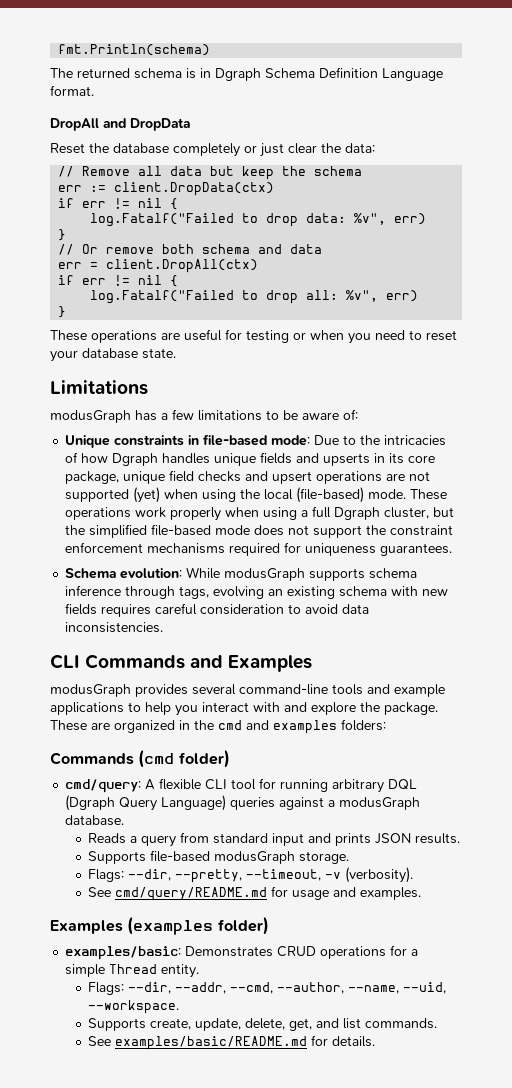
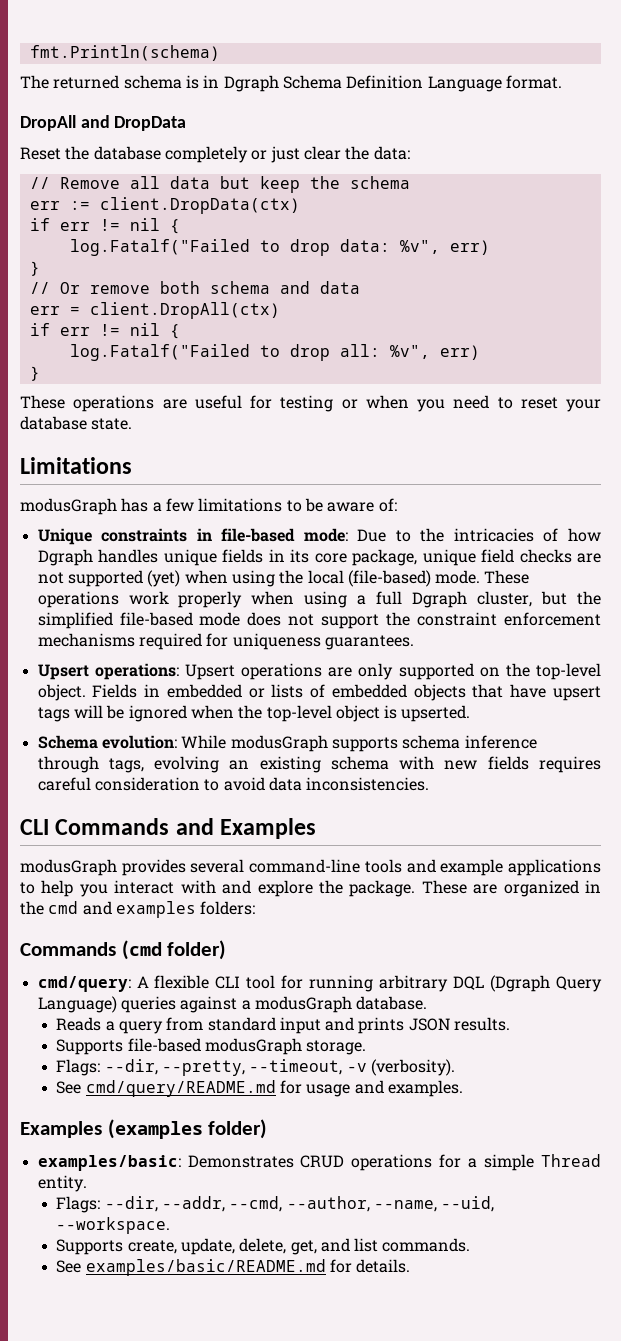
- Unique constraints in file-based mode: Due to the intricacies of how Dgraph handles unique fields and upserts in its core package, unique field checks and upsert operations are not supported (yet) when using the local (file-based) mode.
+ Unique constraints in file-based mode: Due to the intricacies of how Dgraph handles unique fields in its core package, unique field checks are not supported (yet) when using the local (file-based) mode.
+ Upsert operations: Upsert operations are only supported on the top-level object. Fields in embedded or lists of embedded objects that have upsert tags will be ignored when the top-level object is upserted.

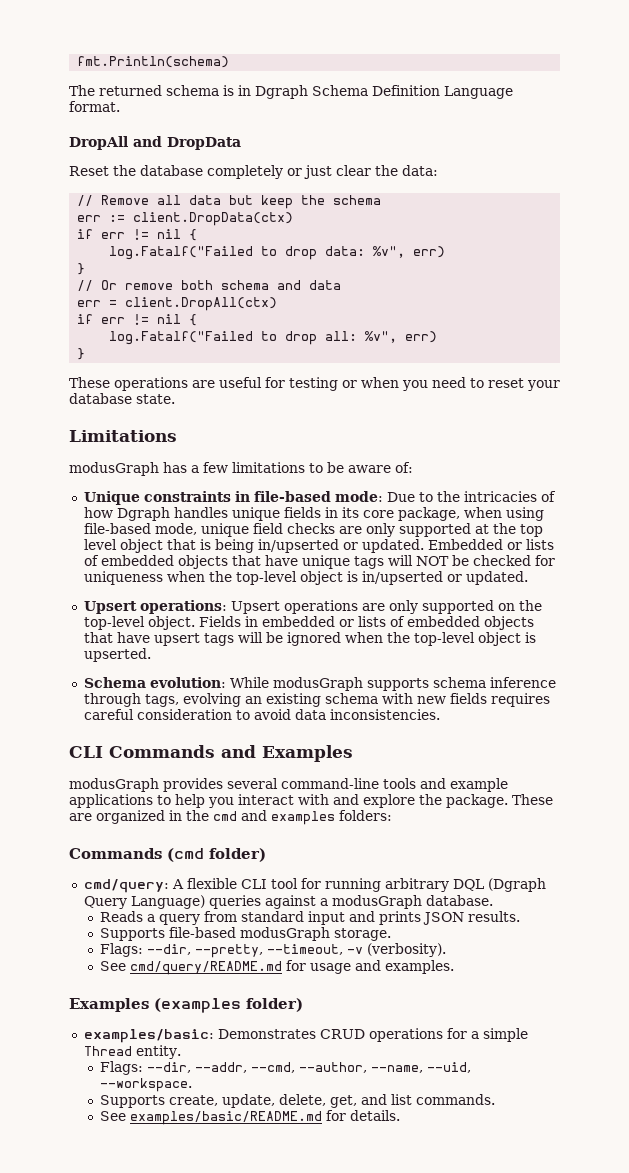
- Unique constraints in file-based mode: Due to the intricacies of how Dgraph handles unique fields in its core package, unique field checks are not supported (yet) when using the local (file-based) mode. These operations work properly when using a full Dgraph cluster, but the simplified file-based mode does not support the constraint enforcement mechanisms required for uniqueness guarantees.
+ Unique constraints in file-based mode: Due to the intricacies of how Dgraph handles unique fields in its core package, when using file-based mode, unique field checks are only supported at the top level object that is being in/upserted or updated. Embedded or lists of embedded objects that have unique tags will NOT be checked for uniqueness when the top-level object is in/upserted or updated.

